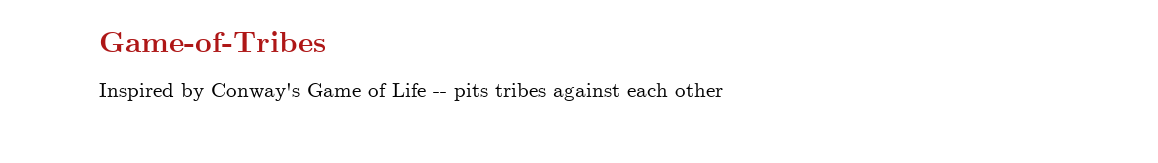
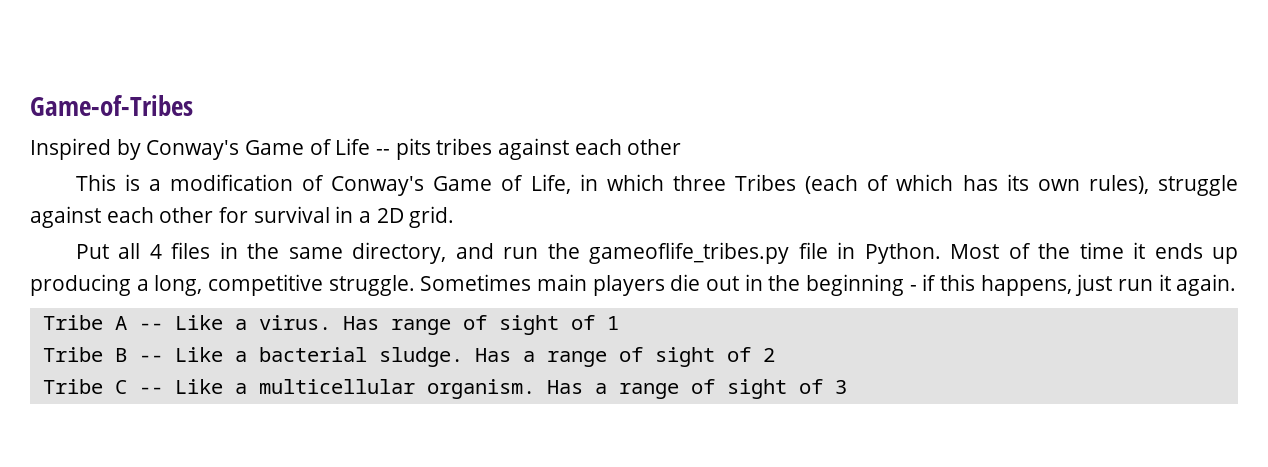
+ This is a modification of Conway's Game of Life, in which three Tribes (each of which has its own rules), struggle against each other for survival in a 2D grid.
+ Put all 4 files in the same directory, and run the gameoflife_tribes.py file in Python. Most of the time it ends up producing a long, competitive struggle. Sometimes main players die out in the beginning - if this happens, just run it again.
+ Tribe A -- Like a virus. Has range of sight of 1
+ Tribe B -- Like a bacterial sludge. Has a range of sight of 2
+ Tribe C -- Like a multicellular organism. Has a range of sight of 3

